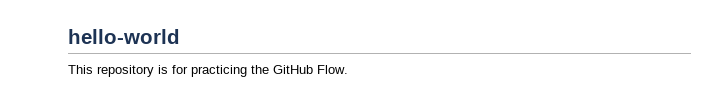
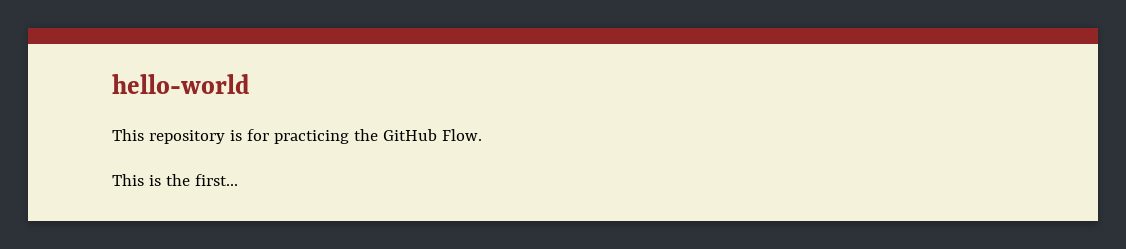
+ This is the first...

